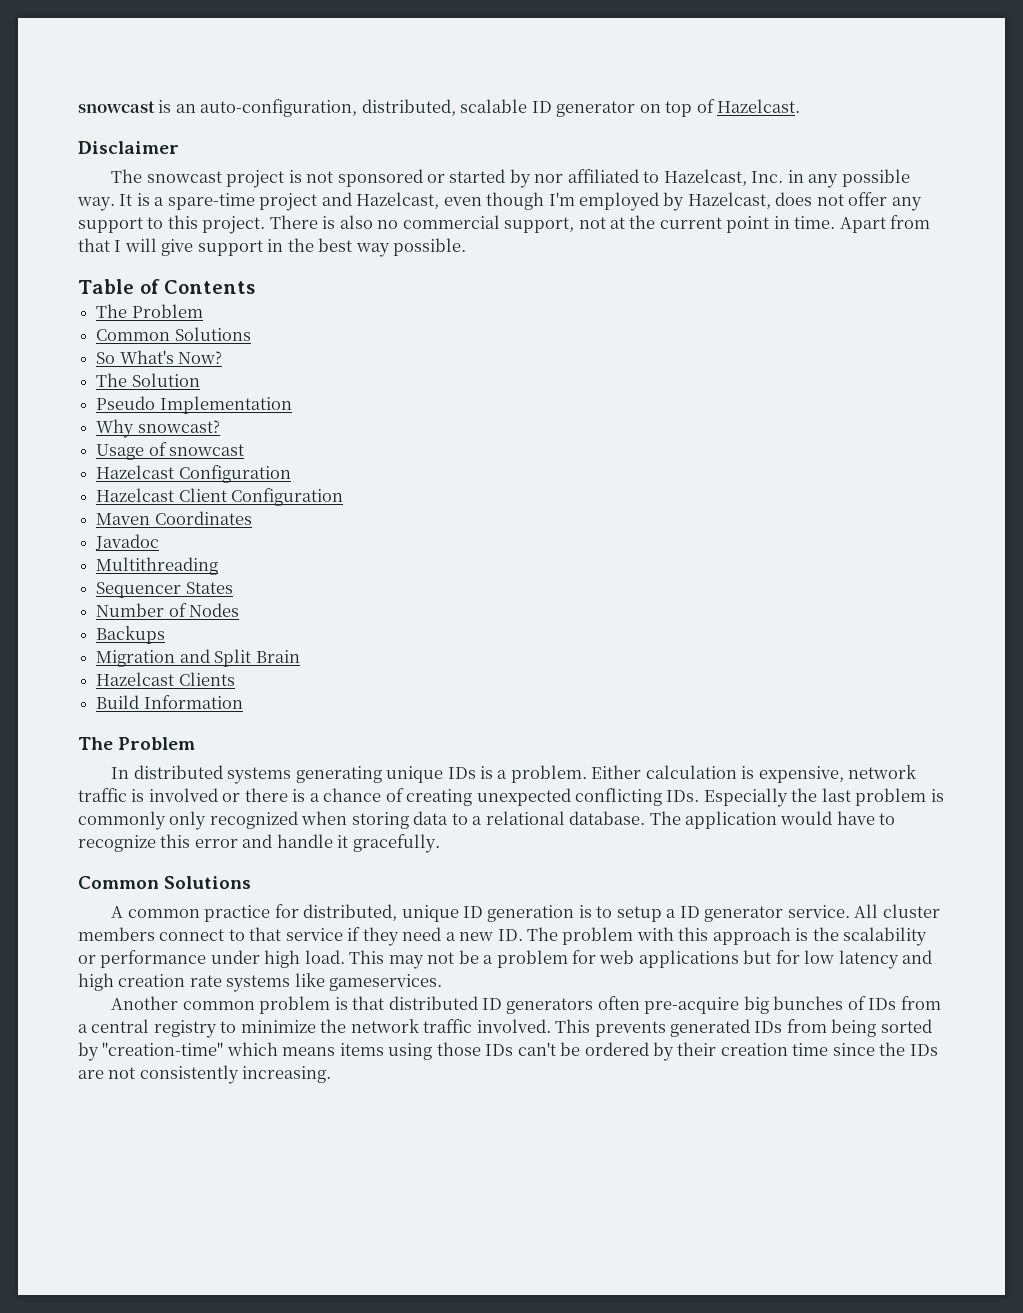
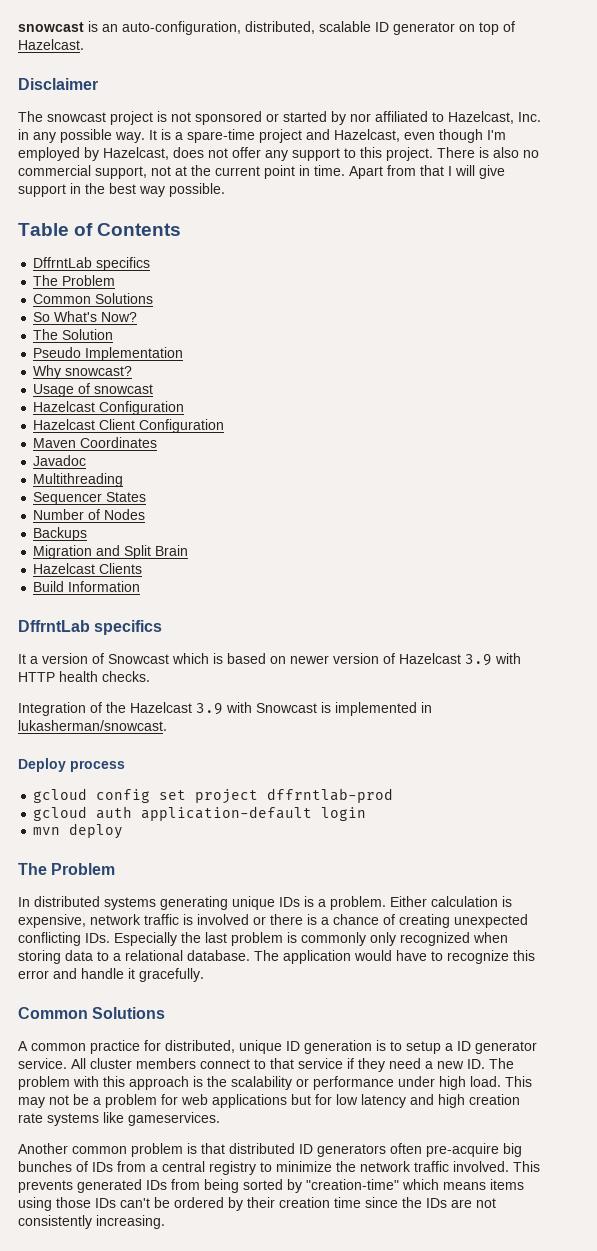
  Table of Contents
+ DffrntLab specifics
  Build Information
+ DffrntLab specifics
+ It a version of Snowcast which is based on newer version of Hazelcast 3.9 with HTTP health checks.
+ Integration of the Hazelcast 3.9 with Snowcast is implemented in lukasherman/snowcast.
+ Deploy process
+ gcloud config set project dffrntlab-prod
+ gcloud auth application-default login
+ mvn deploy

